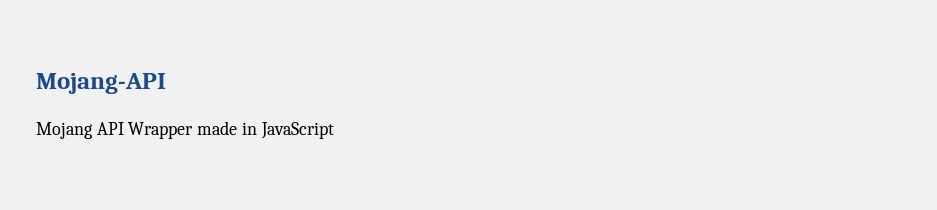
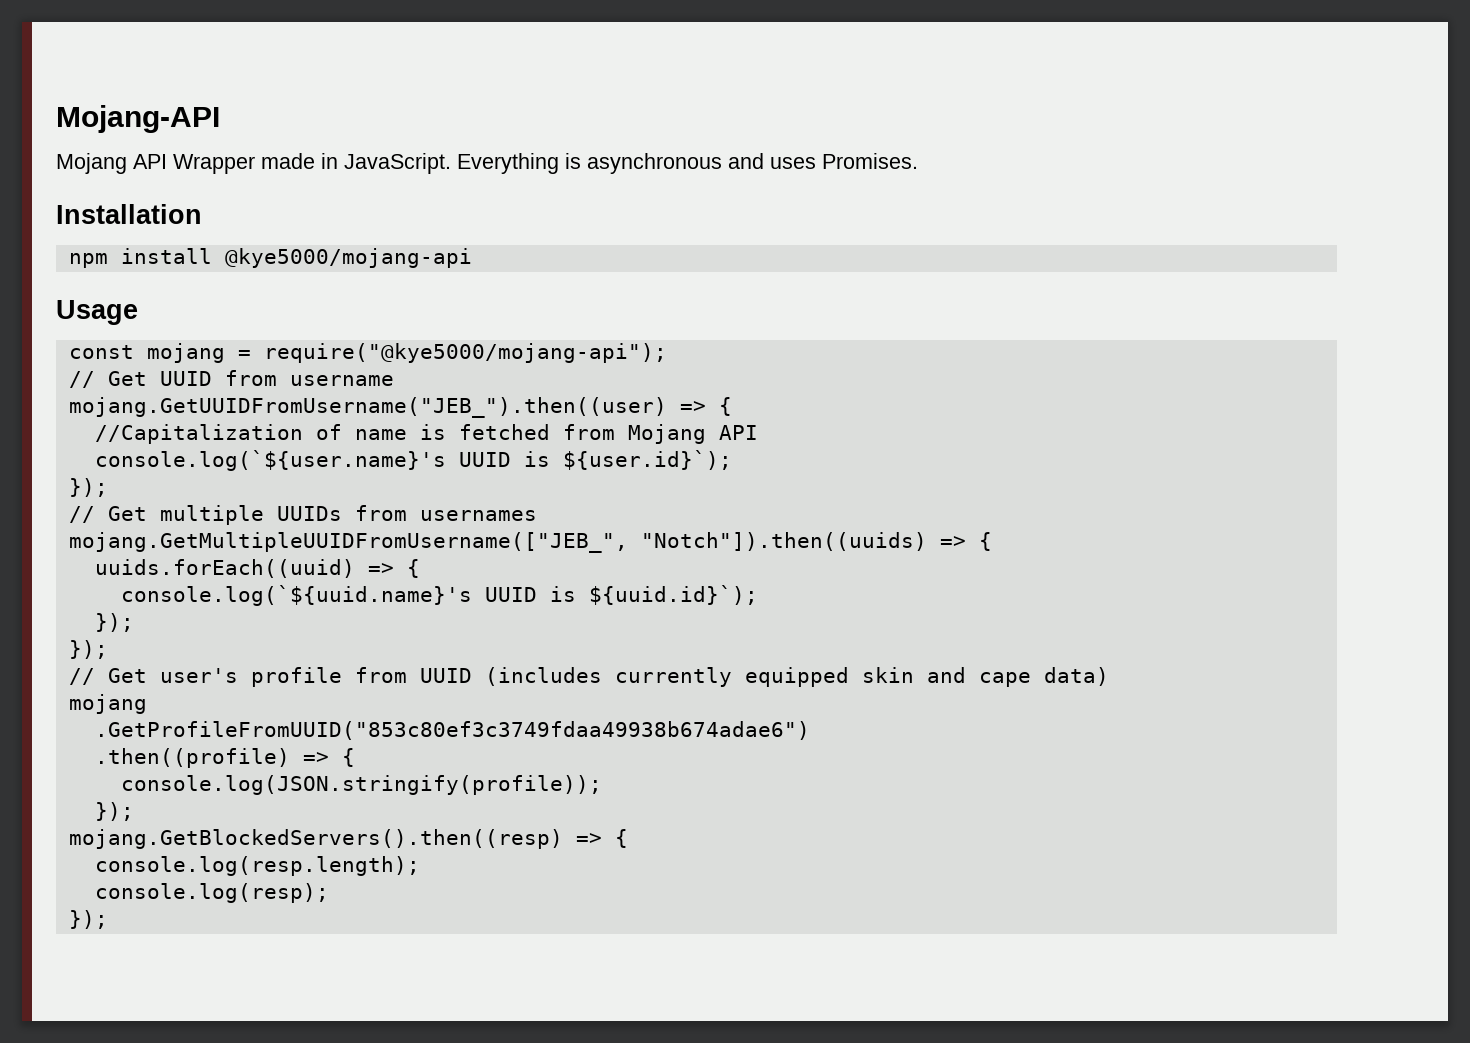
- Mojang API Wrapper made in JavaScript
+ Mojang API Wrapper made in JavaScript. Everything is asynchronous and uses Promises.
+ Installation
+ npm install @kye5000/mojang-api
+ Usage
+ const mojang = require("@kye5000/mojang-api");
+ // Get UUID from username
+ mojang.GetUUIDFromUsername("JEB_").then((user) => {
+ //Capitalization of name is fetched from Mojang API
+ console.log(`${user.name}'s UUID is ${user.id}`);
+ });
+ // Get multiple UUIDs from usernames
+ mojang.GetMultipleUUIDFromUsername(["JEB_", "Notch"]).then((uuids) => {
+ uuids.forEach((uuid) => {
+ console.log(`${uuid.name}'s UUID is ${uuid.id}`);
+ });
+ });
+ // Get user's profile from UUID (includes currently equipped skin and cape data)
+ mojang
+ .GetProfileFromUUID("853c80ef3c3749fdaa49938b674adae6")
+ .then((profile) => {
+ console.log(JSON.stringify(profile));
+ });
+ mojang.GetBlockedServers().then((resp) => {
+ console.log(resp.length);
+ console.log(resp);
+ });

